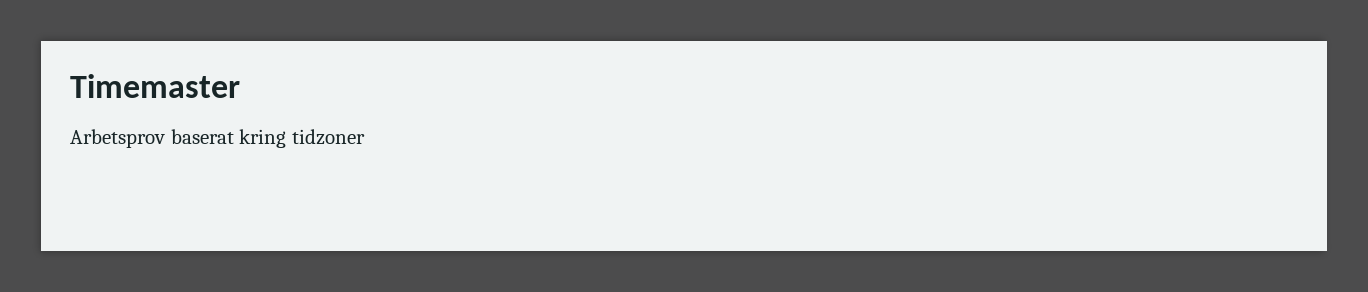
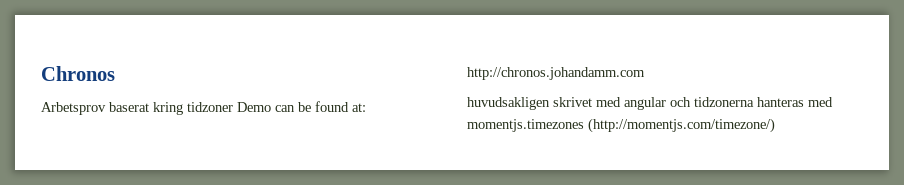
- Timemaster
+ Chronos
- Arbetsprov baserat kring tidzoner
+ Arbetsprov baserat kring tidzoner Demo can be found at: http://chronos.johandamm.com
+ huvudsakligen skrivet med angular och tidzonerna hanteras med momentjs.timezones (http://momentjs.com/timezone/)

